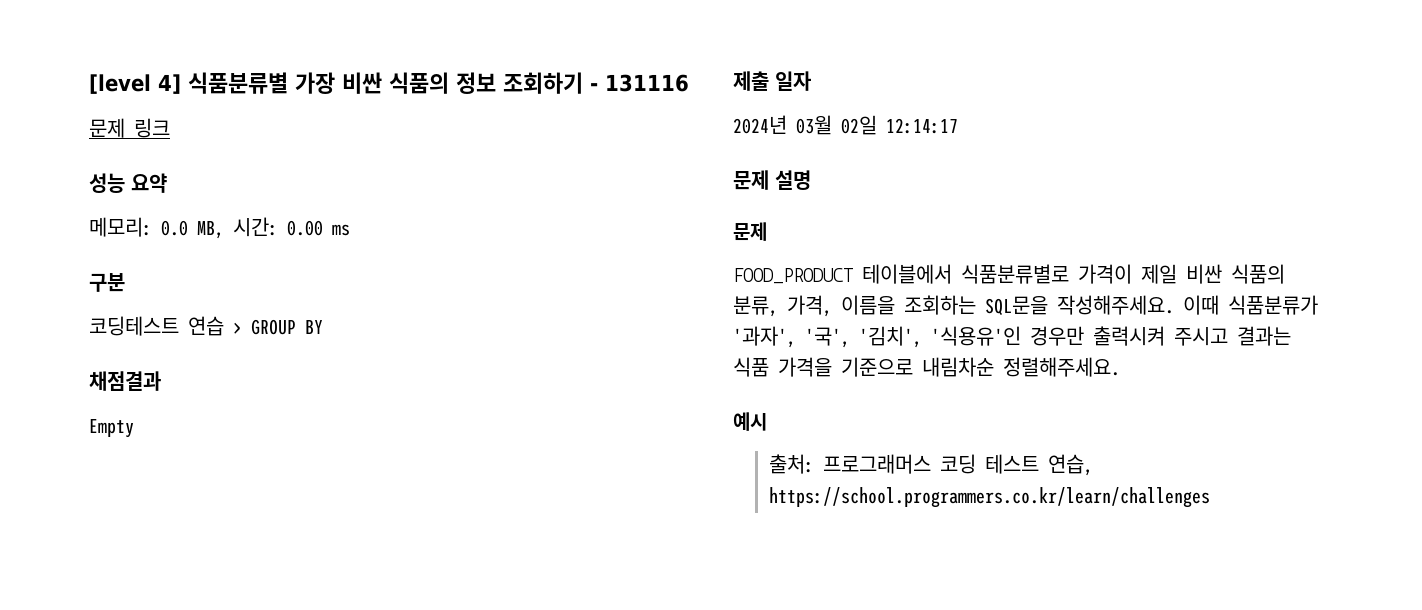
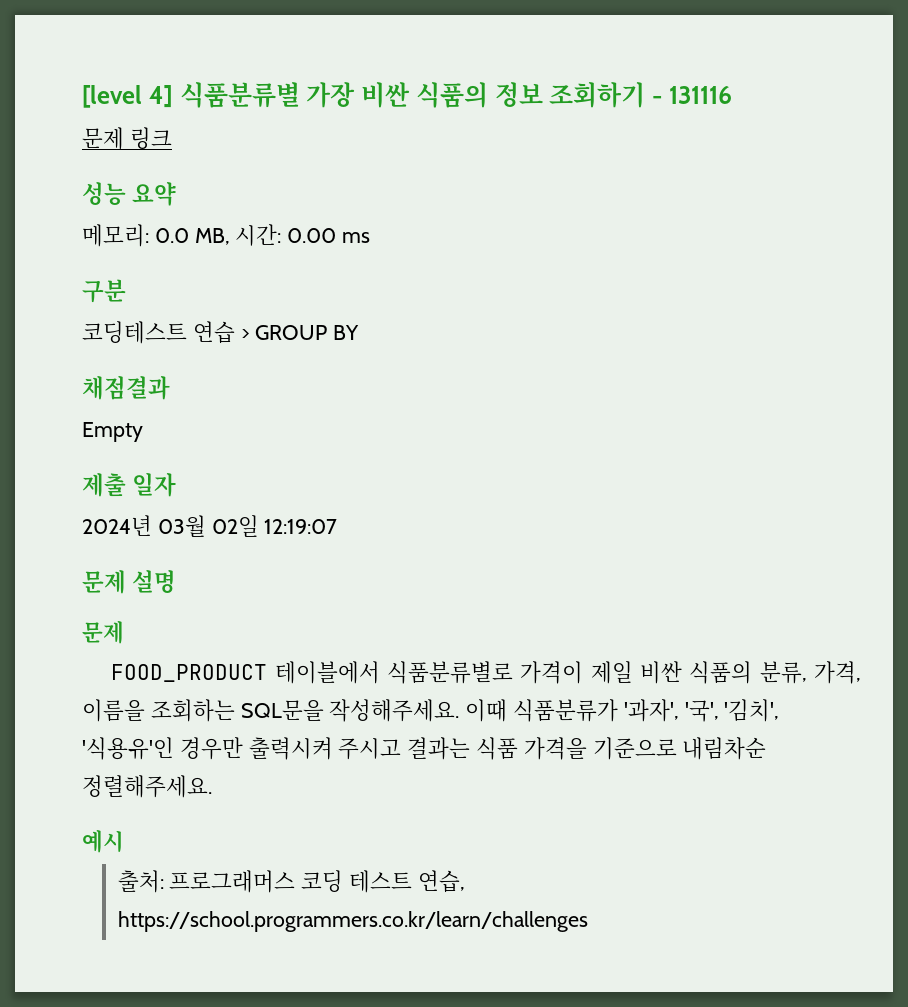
- 2024년 03월 02일 12:14:17
+ 2024년 03월 02일 12:19:07

